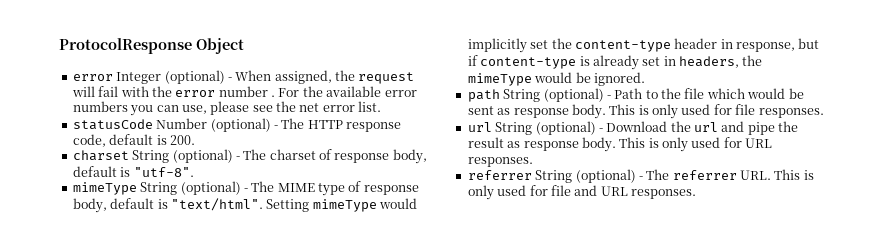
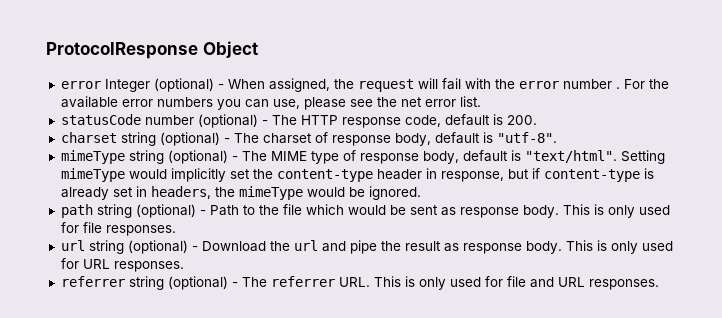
- statusCode Number (optional) - The HTTP response code, default is 200.
+ statusCode number (optional) - The HTTP response code, default is 200.
- charset String (optional) - The charset of response body, default is "utf-8".
+ charset string (optional) - The charset of response body, default is "utf-8".
- mimeType String (optional) - The MIME type of response body, default is "text/html".
+ mimeType string (optional) - The MIME type of response body, default is "text/html".
- path String (optional) - Path to the file which would be sent as response body.
+ path string (optional) - Path to the file which would be sent as response body.
- url String (optional) - Download the url and pipe the result as response body.
+ url string (optional) - Download the url and pipe the result as response body.
- referrer String (optional) - The referrer URL. This is only used for file and URL responses.
+ referrer string (optional) - The referrer URL. This is only used for file and URL responses.

